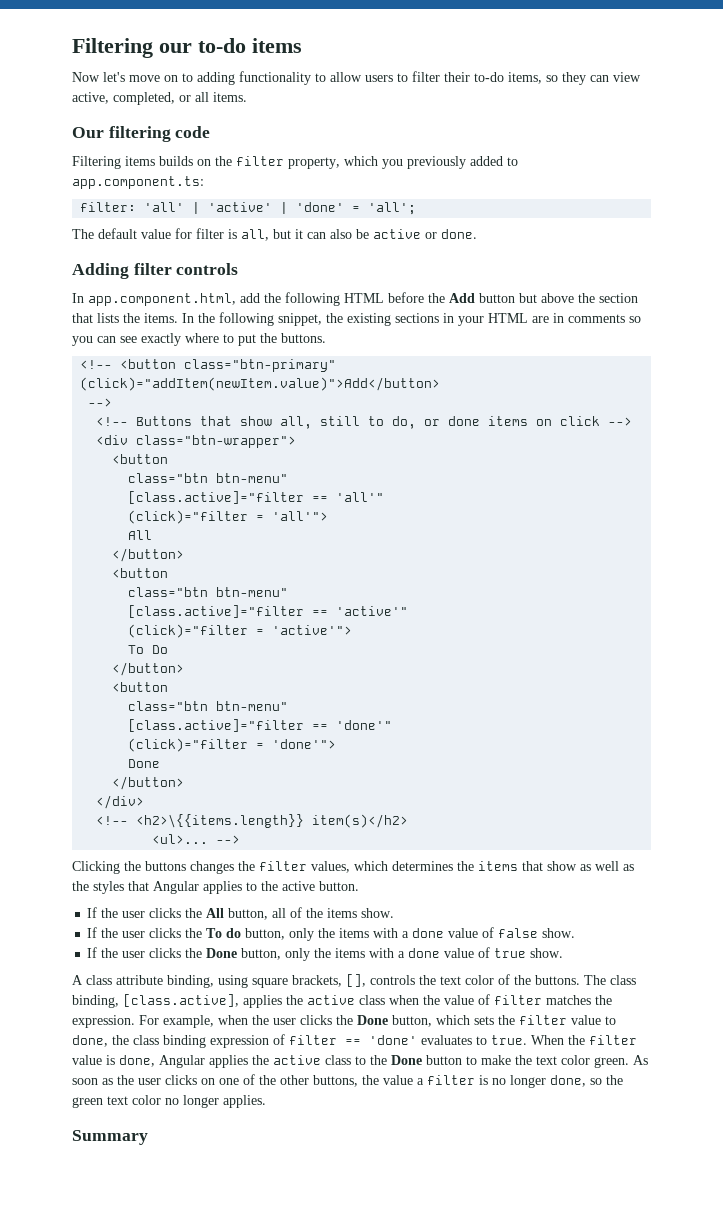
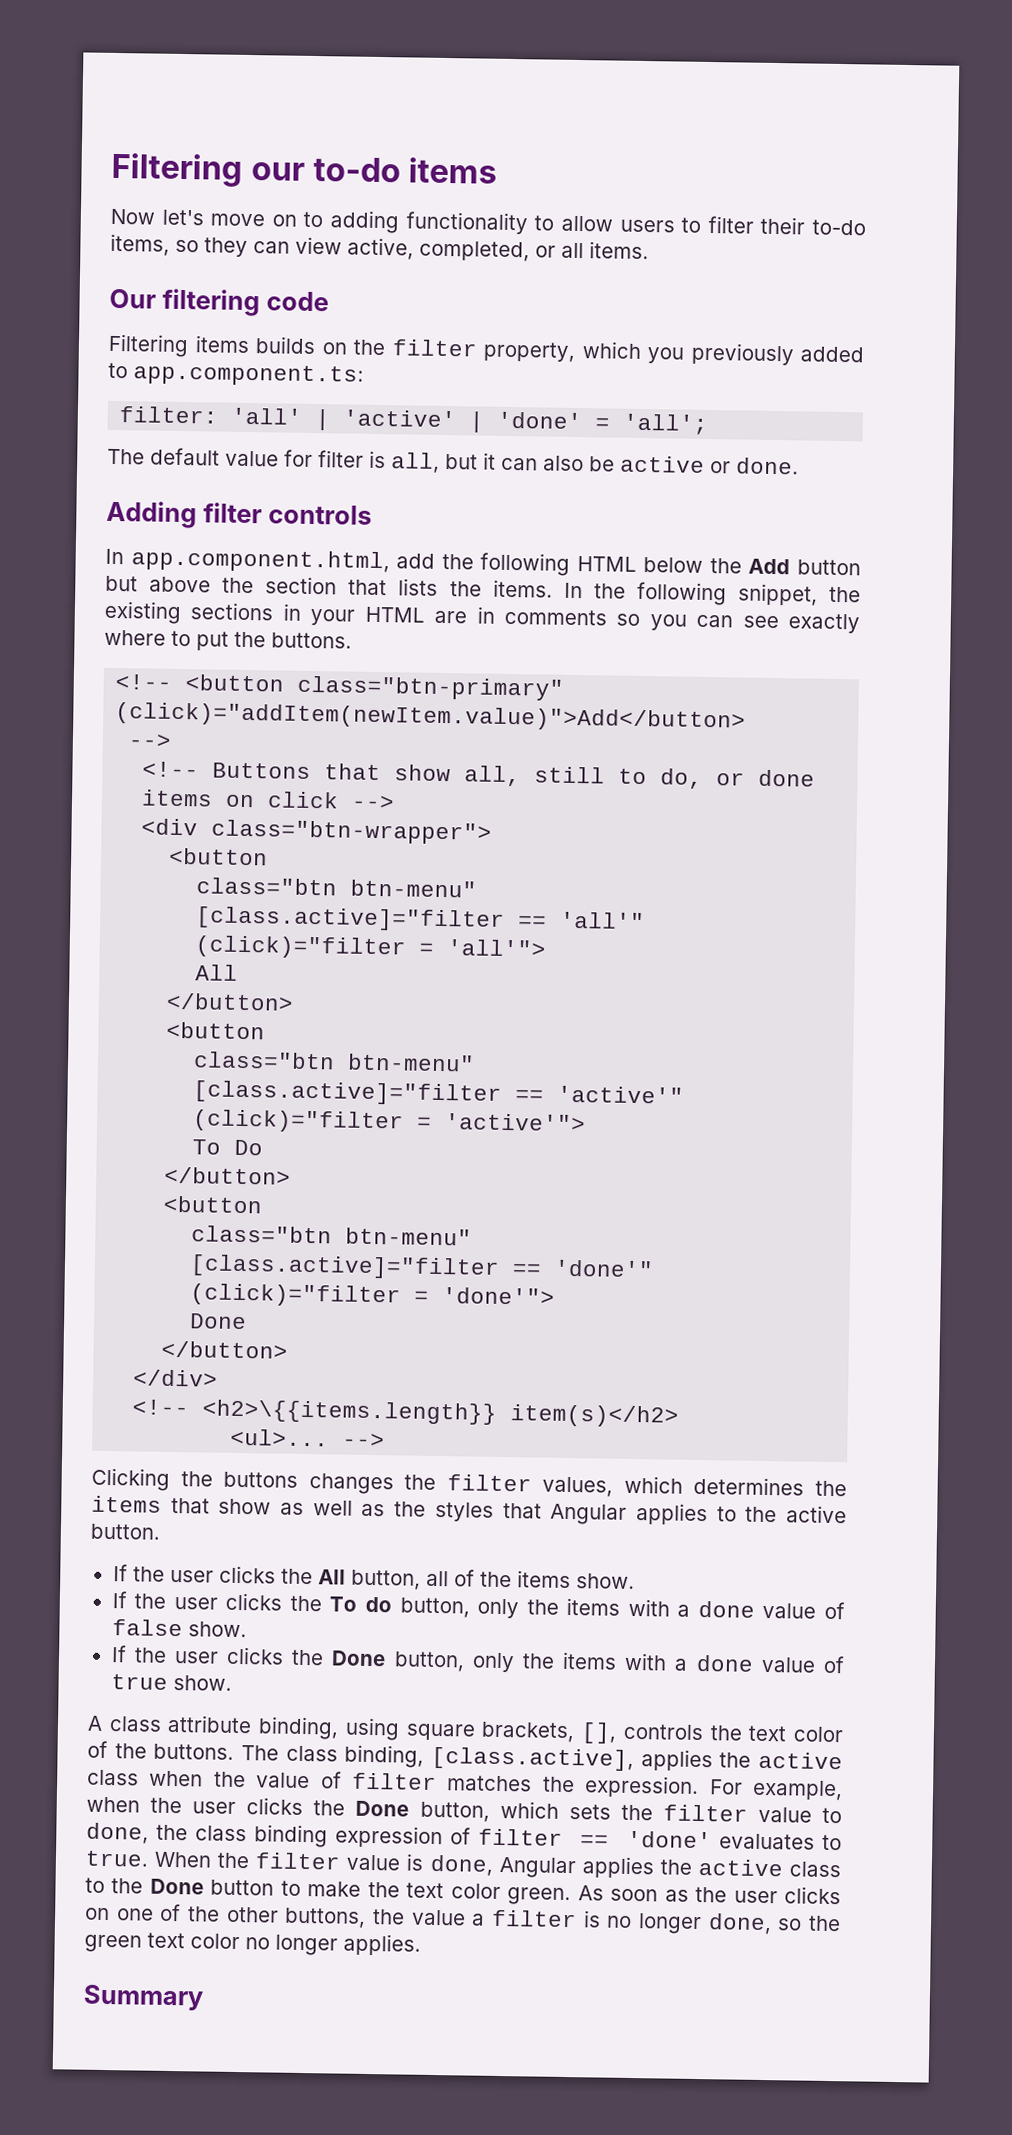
- In app.component.html, add the following HTML before the Add button but above the section that lists the items.
+ In app.component.html, add the following HTML below the Add button but above the section that lists the items.

